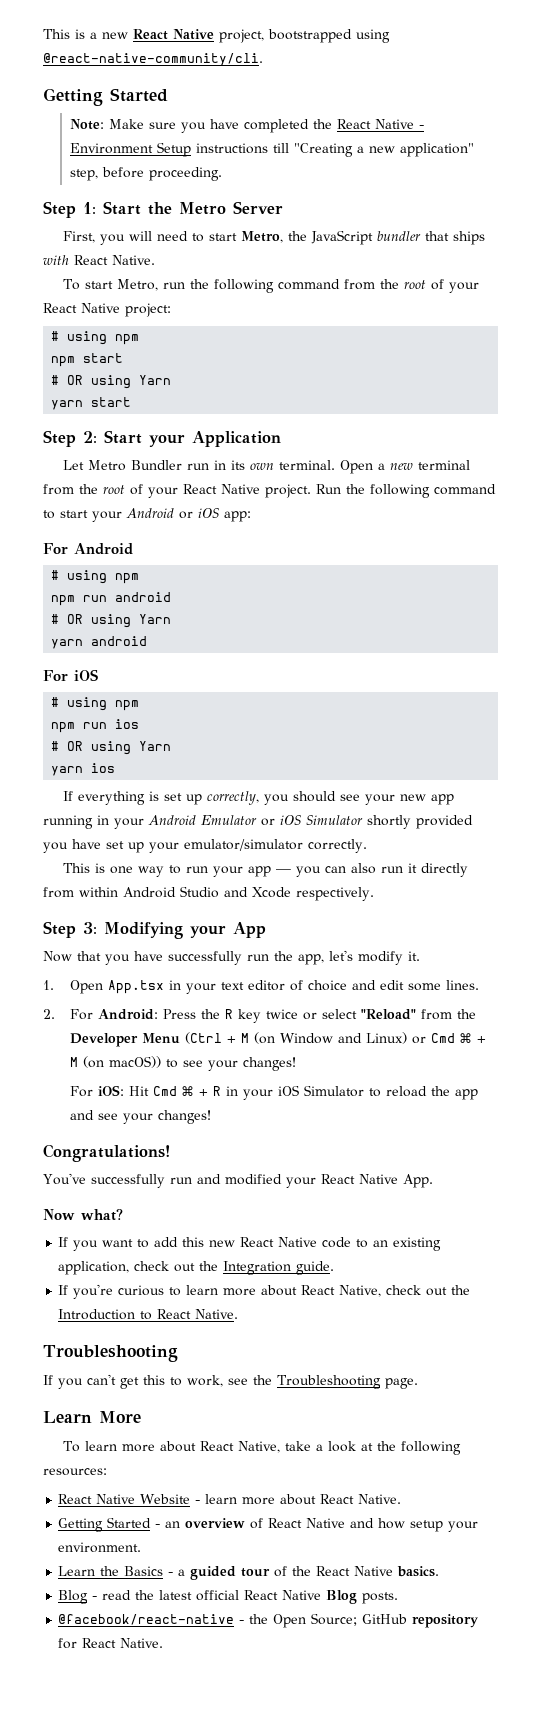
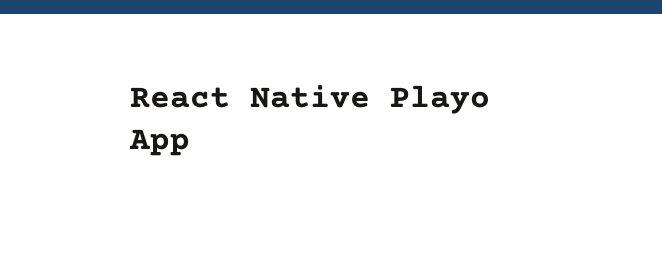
- This is a new React Native project, bootstrapped using @react-native-community/cli.
- Getting Started
- Note: Make sure you have completed the React Native - Environment Setup instructions till "Creating a new application" step, before proceeding.
- Step 1: Start the Metro Server
- First, you will need to start Metro, the JavaScript bundler that ships with React Native.
- To start Metro, run the following command from the root of your React Native project:
- # using npm
- npm start
- # OR using Yarn
- yarn start
- Step 2: Start your Application
- Let Metro Bundler run in its own terminal. Open a new terminal from the root of your React Native project. Run the following command to start your Android or iOS app:
- For Android
- # using npm
- npm run android
- # OR using Yarn
- yarn android
- For iOS
- # using npm
- npm run ios
- # OR using Yarn
- yarn ios
- If everything is set up correctly, you should see your new app running in your Android Emulator or iOS Simulator shortly provided you have set up your emulator/simulator correctly.
- This is one way to run your app — you can also run it directly from within Android Studio and Xcode respectively.
- Step 3: Modifying your App
- Now that you have successfully run the app, let's modify it.
- 1. Open App.tsx in your text editor of choice and edit some lines.
- 2. For Android: Press the R key twice or select "Reload" from the Developer Menu (Ctrl + M (on Window and Linux) or Cmd ⌘ + M (on macOS)) to see your changes!
- For iOS: Hit Cmd ⌘ + R in your iOS Simulator to reload the app and see your changes!
- Congratulations!
- You've successfully run and modified your React Native App.
- Now what?
- If you want to add this new React Native code to an existing application, check out the Integration guide.
- If you're curious to learn more about React Native, check out the Introduction to React Native.
- Troubleshooting
- If you can't get this to work, see the Troubleshooting page.
- Learn More
- To learn more about React Native, take a look at the following resources:
- React Native Website - learn more about React Native.
- Getting Started - an overview of React Native and how setup your environment.
- Learn the Basics - a guided tour of the React Native basics.
- Blog - read the latest official React Native Blog posts.
- @facebook/react-native - the Open Source; GitHub repository for React Native.
+ React Native Playo App

